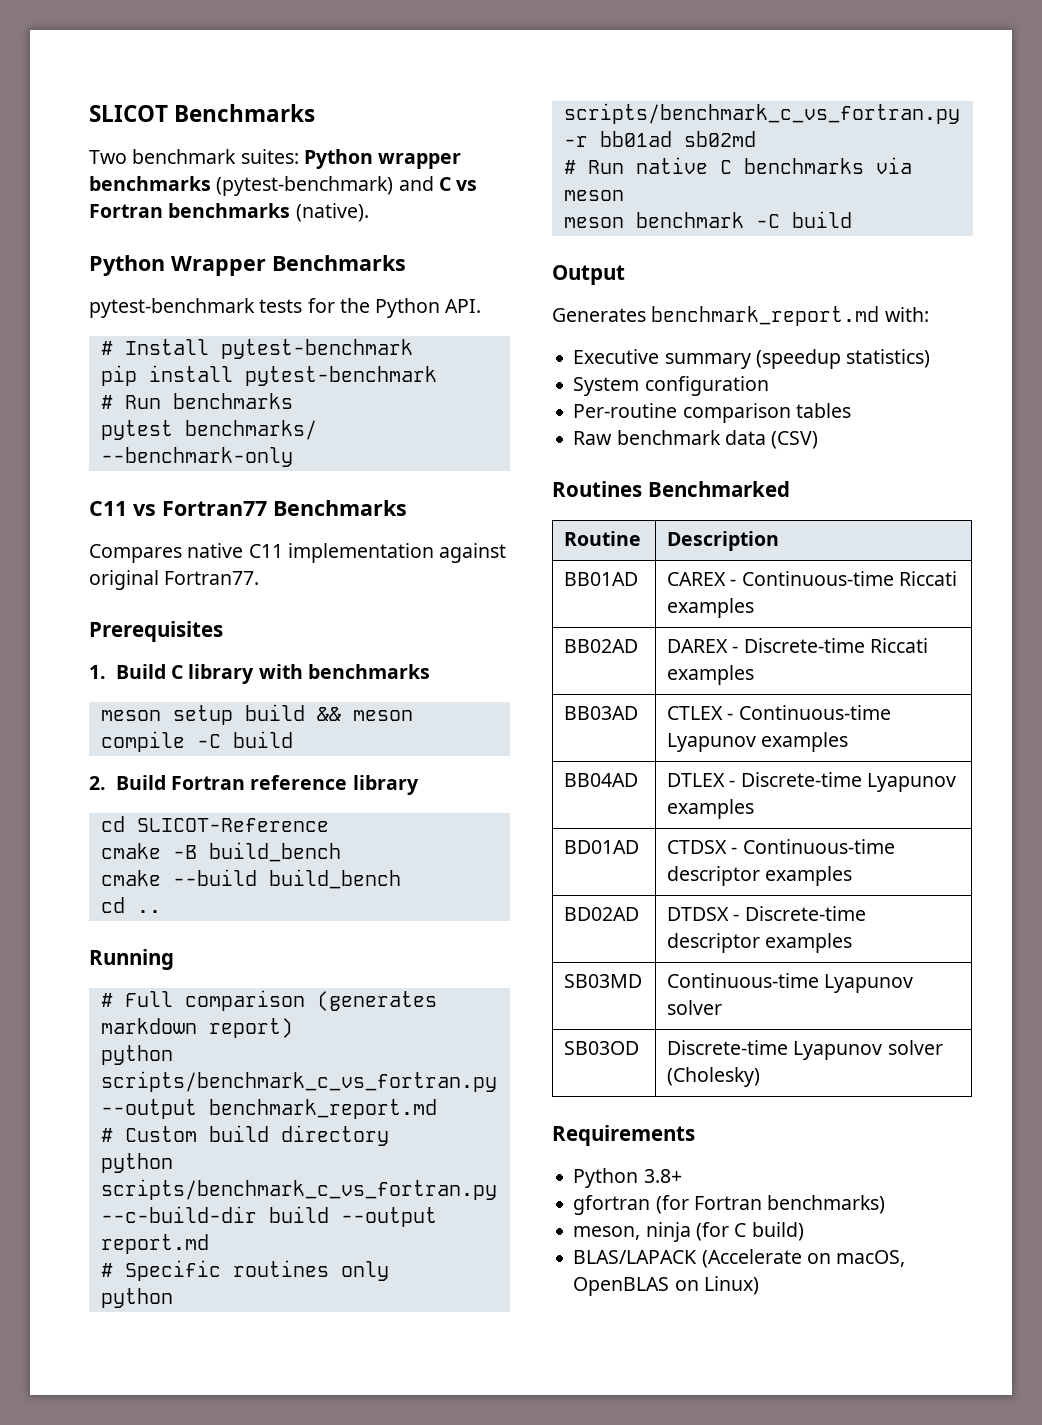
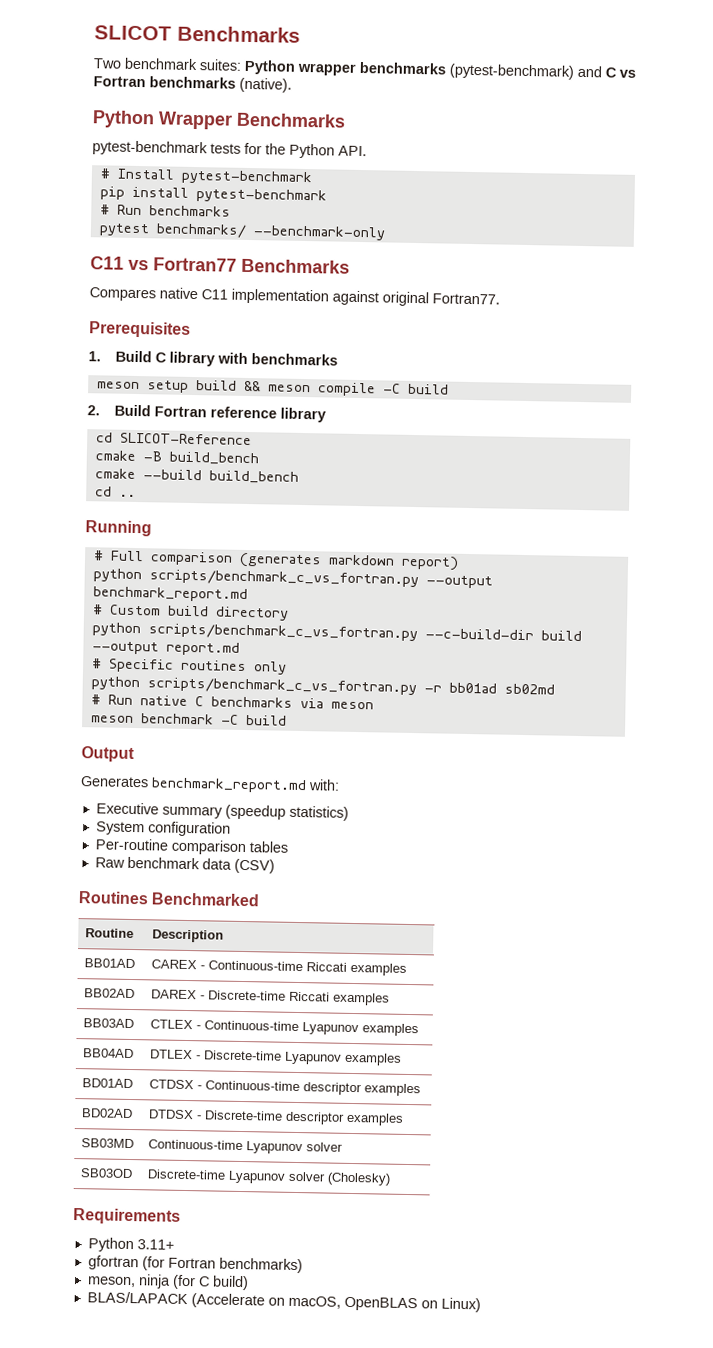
- Python 3.8+
+ Python 3.11+

